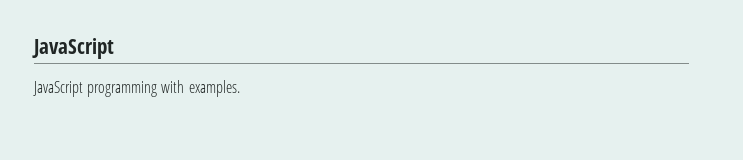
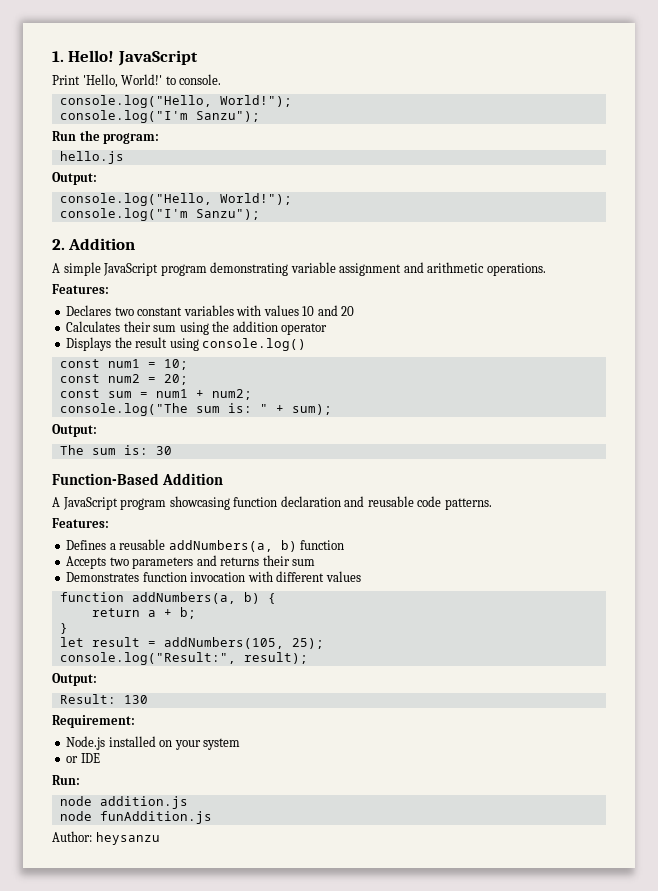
+ 1. Hello!
- JavaScript programming with examples.
+ Print 'Hello, World!' to console.
+ console.log("Hello, World!");
+ console.log("I'm Sanzu");
+ Run the program:
+ hello.js
+ Output:
+ console.log("Hello, World!");
+ console.log("I'm Sanzu");
+ 2. Addition
+ A simple JavaScript program demonstrating variable assignment and arithmetic operations.
+ Features:
+ Declares two constant variables with values 10 and 20
+ Calculates their sum using the addition operator
+ Displays the result using console.log()
+ const num1 = 10;
+ const num2 = 20;
+ const sum = num1 + num2;
+ console.log("The sum is: " + sum);
+ Output:
+ The sum is: 30
+ Function-Based Addition
+ A JavaScript program showcasing function declaration and reusable code patterns.
+ Features:
+ Defines a reusable addNumbers(a, b) function
+ Accepts two parameters and returns their sum
+ Demonstrates function invocation with different values
+ function addNumbers(a, b) {
+ return a + b;
+ }
+ let result = addNumbers(105, 25);
+ console.log("Result:", result);
+ Output:
+ Result: 130
+ Requirement:
+ Node.js installed on your system
+ or IDE
+ Run:
+ node addition.js
+ node funAddition.js
+ Author: heysanzu

